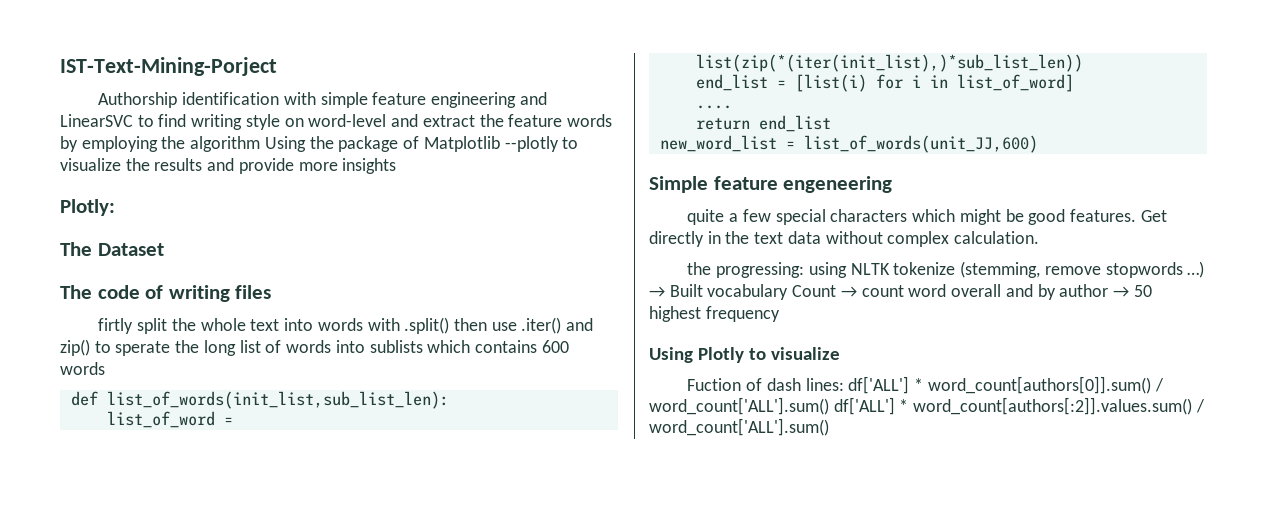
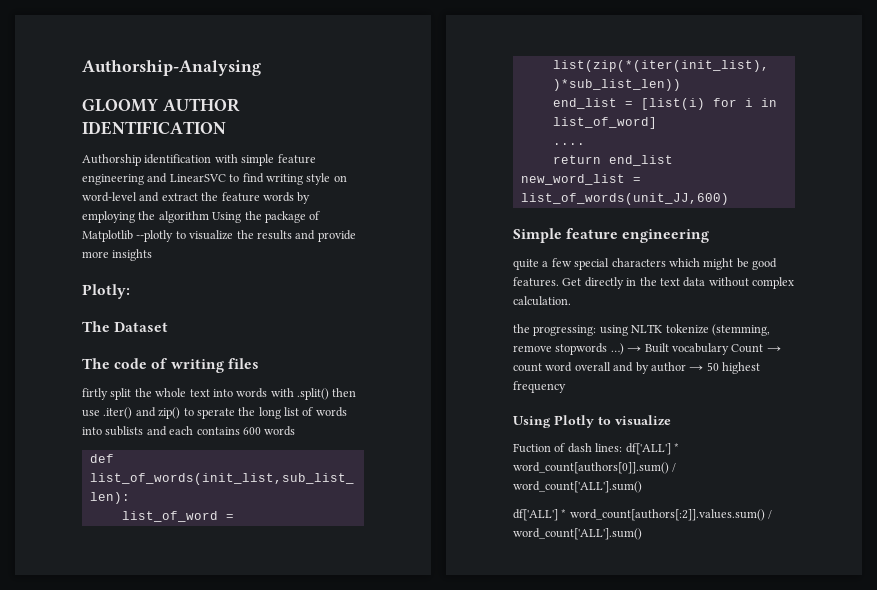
- IST-Text-Mining-Porject
+ Authorship-Analysing
+ GLOOMY AUTHOR IDENTIFICATION
- firtly split the whole text into words with .split() then use .iter() and zip() to sperate the long list of words into sublists which contains 600 words
+ firtly split the whole text into words with .split() then use .iter() and zip() to sperate the long list of words into sublists and each contains 600 words
- Simple feature engeneering
+ Simple feature engineering
- Fuction of dash lines: df['ALL'] * word_count[authors[0]].sum() / word_count['ALL'].sum() df['ALL'] * word_count[authors[:2]].values.sum() / word_count['ALL'].sum()
+ Fuction of dash lines: df['ALL'] * word_count[authors[0]].sum() / word_count['ALL'].sum()
+ df['ALL'] * word_count[authors[:2]].values.sum() / word_count['ALL'].sum()

